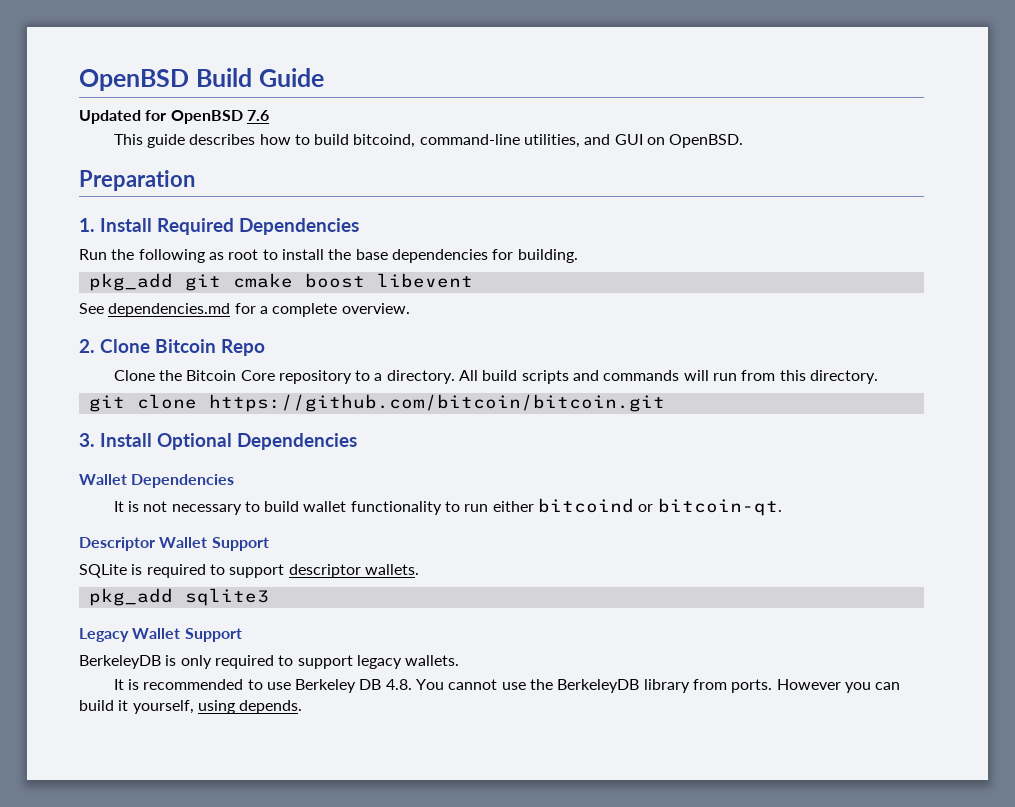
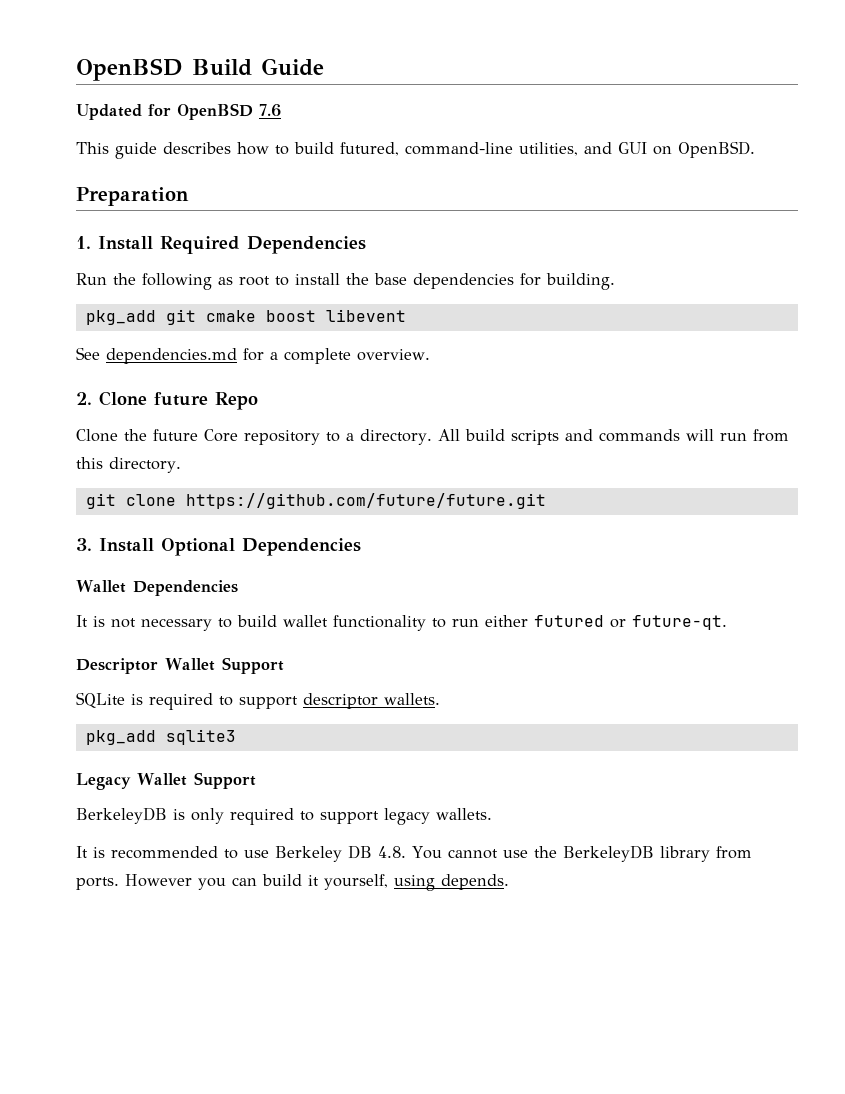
- This guide describes how to build bitcoind, command-line utilities, and GUI on OpenBSD.
+ This guide describes how to build futured, command-line utilities, and GUI on OpenBSD.
- 2. Clone Bitcoin Repo
+ 2. Clone future Repo
- Clone the Bitcoin Core repository to a directory.
+ Clone the future Core repository to a directory.
- git clone https://github.com/bitcoin/bitcoin.git
+ git clone https://github.com/future/future.git
- It is not necessary to build wallet functionality to run either bitcoind or bitcoin-qt.
+ It is not necessary to build wallet functionality to run either futured or future-qt.

